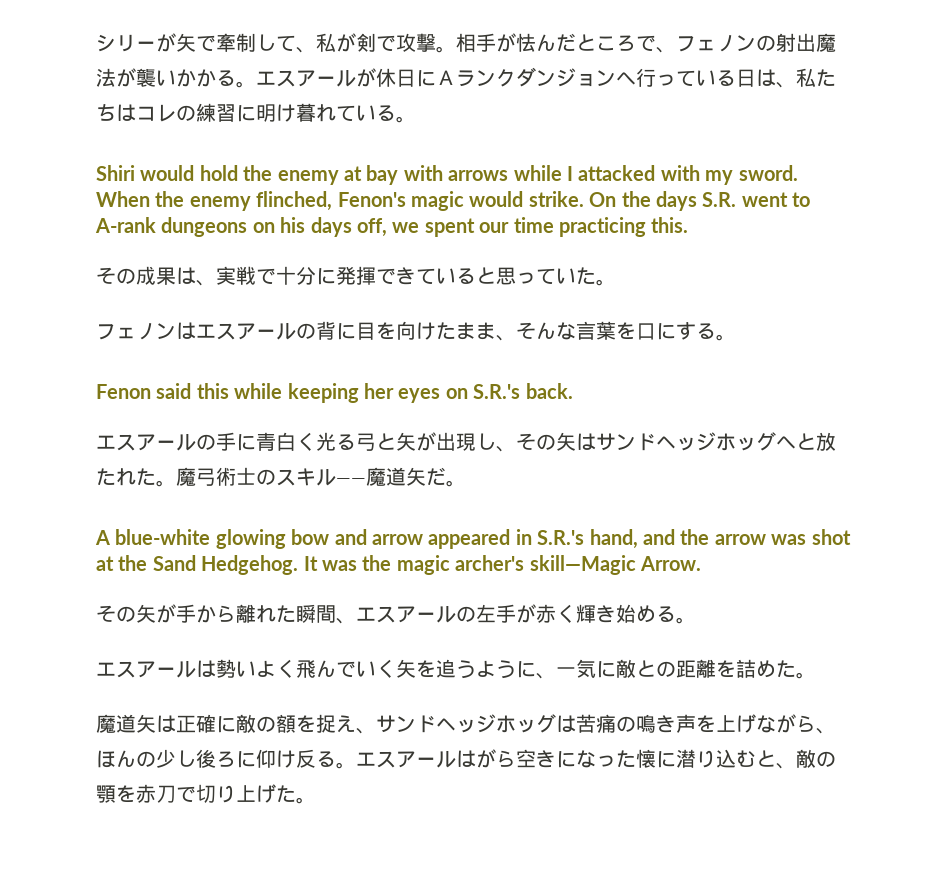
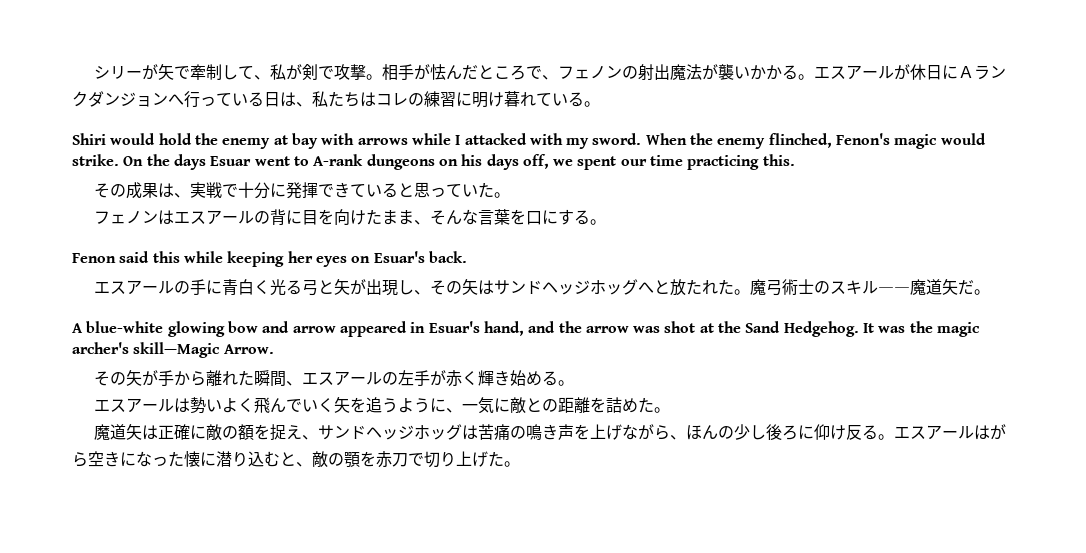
- On the days S.R. went to A-rank dungeons on his days off, we spent our time practicing this.
+ On the days Esuar went to A-rank dungeons on his days off, we spent our time practicing this.
- Fenon said this while keeping her eyes on S.R.'s back.
+ Fenon said this while keeping her eyes on Esuar's back.
- A blue-white glowing bow and arrow appeared in S.R.'s hand, and the arrow was shot at the Sand Hedgehog.
+ A blue-white glowing bow and arrow appeared in Esuar's hand, and the arrow was shot at the Sand Hedgehog.

